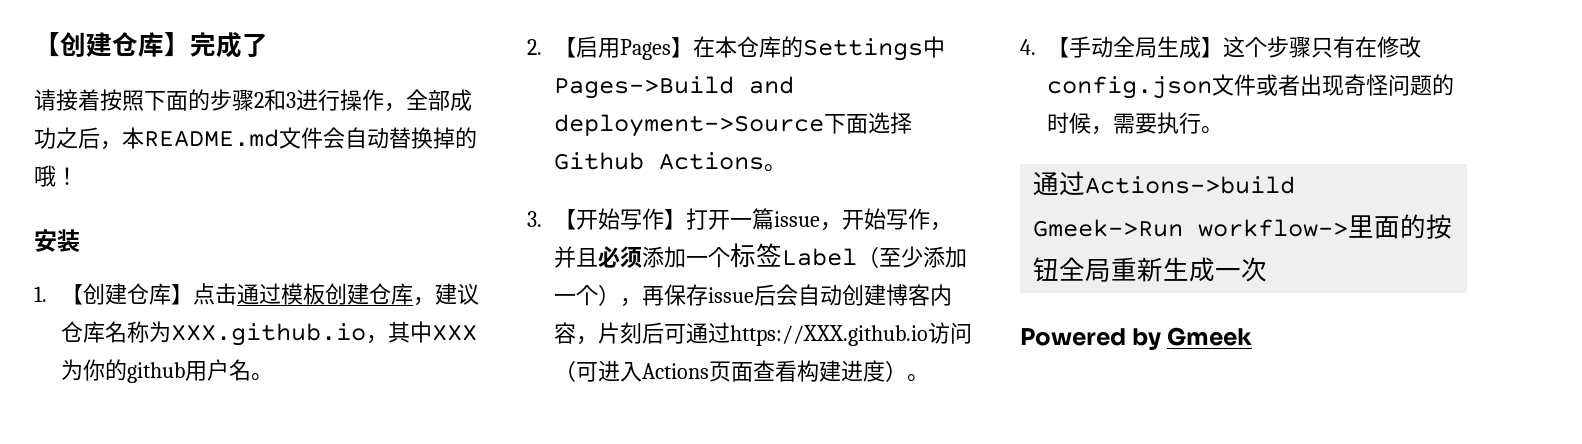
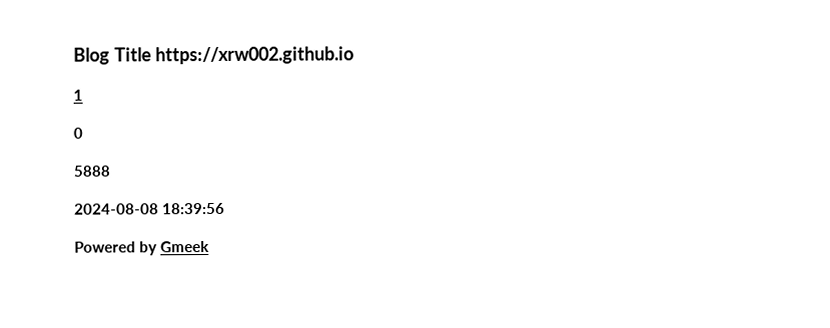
- 【创建仓库】完成了
- 请接着按照下面的步骤2和3进行操作，全部成功之后，本README.md文件会自动替换掉的哦！
- 安装
- 1.【创建仓库】点击通过模板创建仓库，建议仓库名称为XXX.github.io，其中XXX为你的github用户名。
- 2.【启用Pages】在本仓库的Settings中Pages->Build and deployment->Source下面选择Github Actions。
- 3.【开始写作】打开一篇issue，开始写作，并且必须添加一个标签Label（至少添加一个），再保存issue后会自动创建博客内容，片刻后可通过https://XXX.github.io访问（可进入Actions页面查看构建进度）。
- 4.【手动全局生成】这个步骤只有在修改config.json文件或者出现奇怪问题的时候，需要执行。
- 通过Actions->build Gmeek->Run workflow->里面的按钮全局重新生成一次
+ Blog Title https://xrw002.github.io
+ 1
+ 0
+ 5888
+ 2024-08-08 18:39:56

